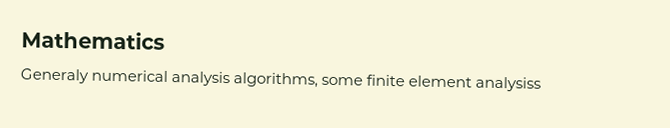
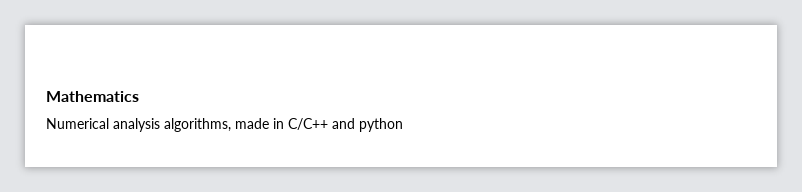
- Generaly numerical analysis algorithms, some finite element analysiss
+ Numerical analysis algorithms, made in C/C++ and python

